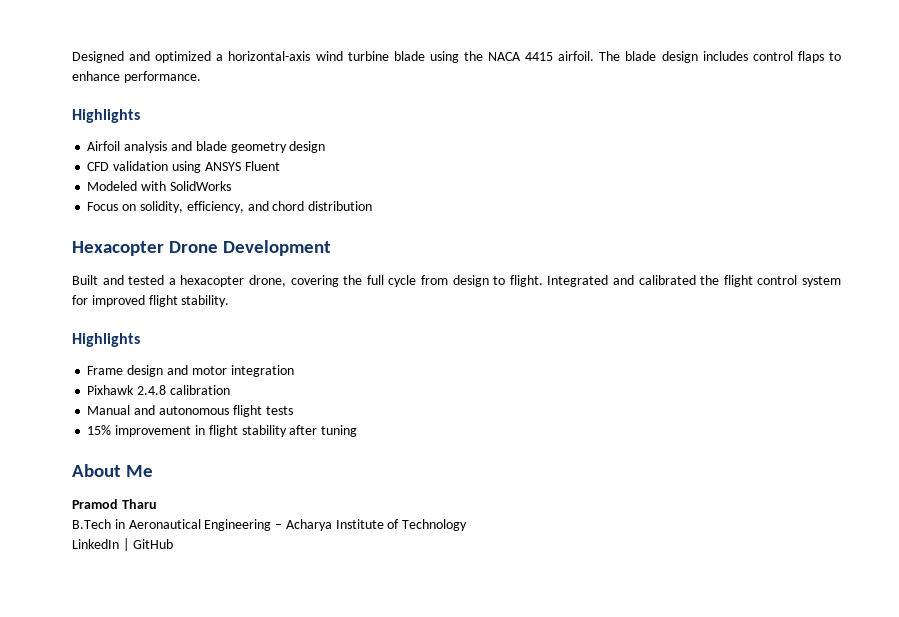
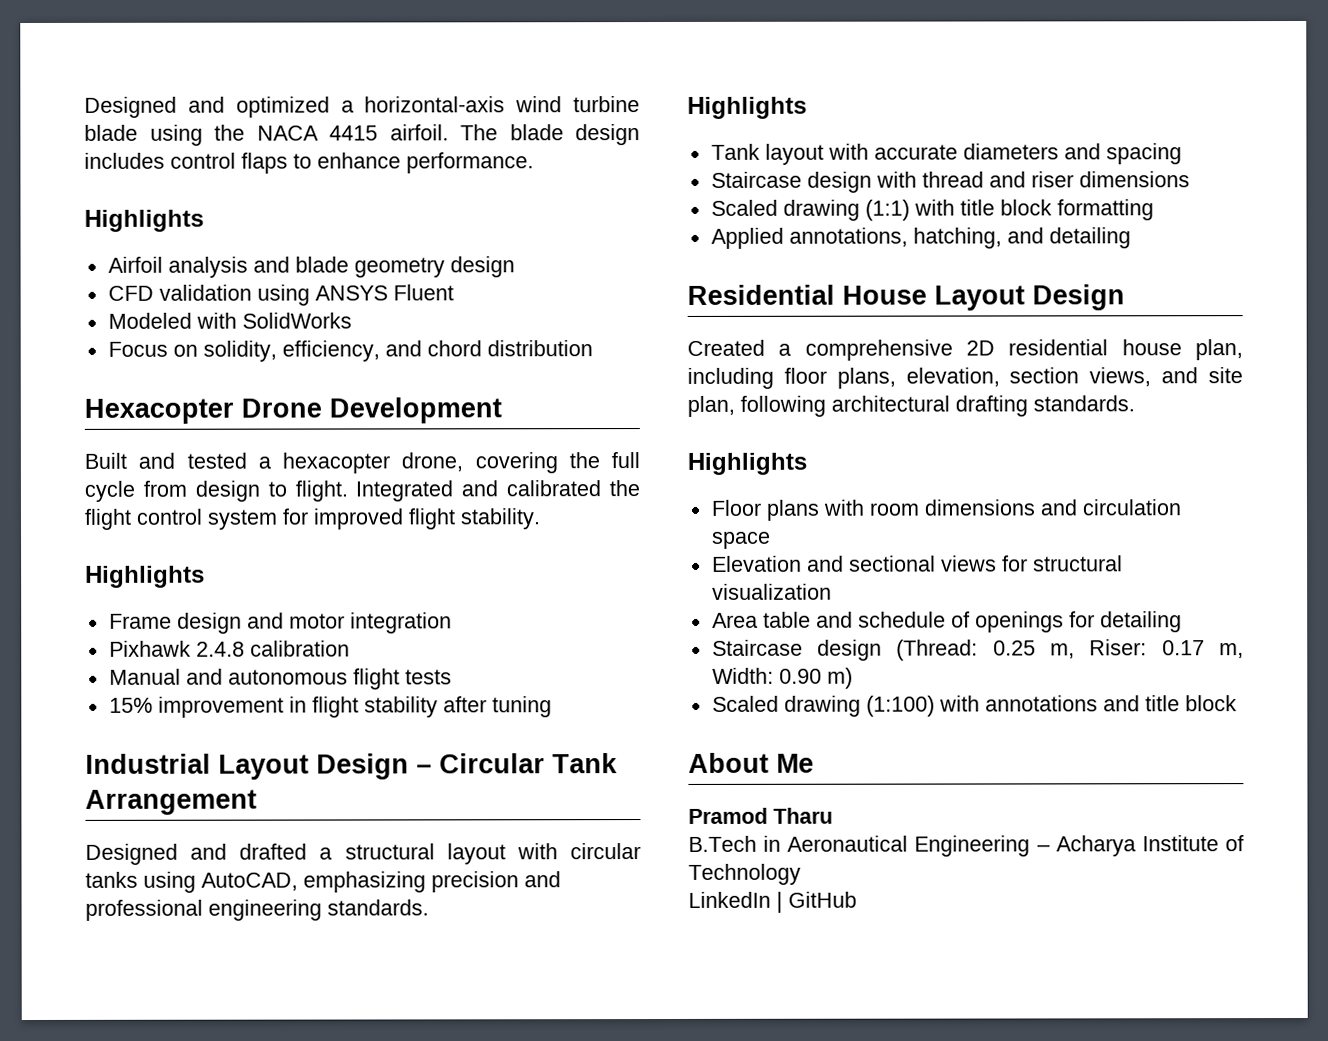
+ Industrial Layout Design – Circular Tank Arrangement
+ Designed and drafted a structural layout with circular tanks using AutoCAD, emphasizing precision and professional engineering standards.
+ Highlights
+ Tank layout with accurate diameters and spacing
+ Staircase design with thread and riser dimensions
+ Scaled drawing (1:1) with title block formatting
+ Applied annotations, hatching, and detailing
+ Residential House Layout Design
+ Created a comprehensive 2D residential house plan, including floor plans, elevation, section views, and site plan, following architectural drafting standards.
+ Highlights
+ Floor plans with room dimensions and circulation space
+ Elevation and sectional views for structural visualization
+ Area table and schedule of openings for detailing
+ Staircase design (Thread: 0.25 m, Riser: 0.17 m, Width: 0.90 m)
+ Scaled drawing (1:100) with annotations and title block

